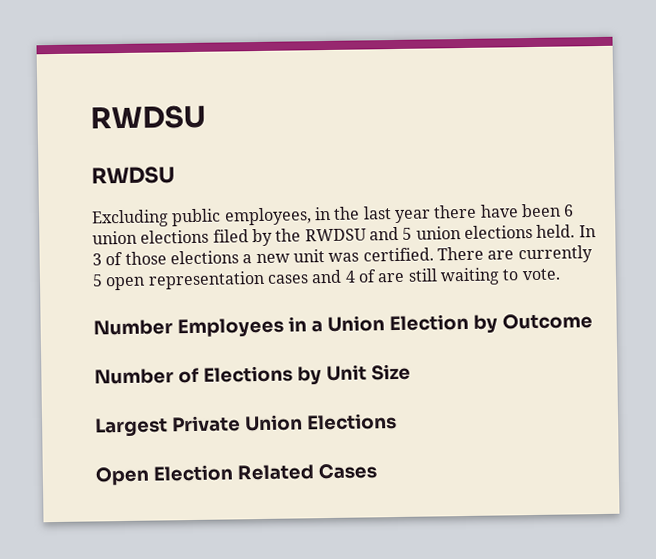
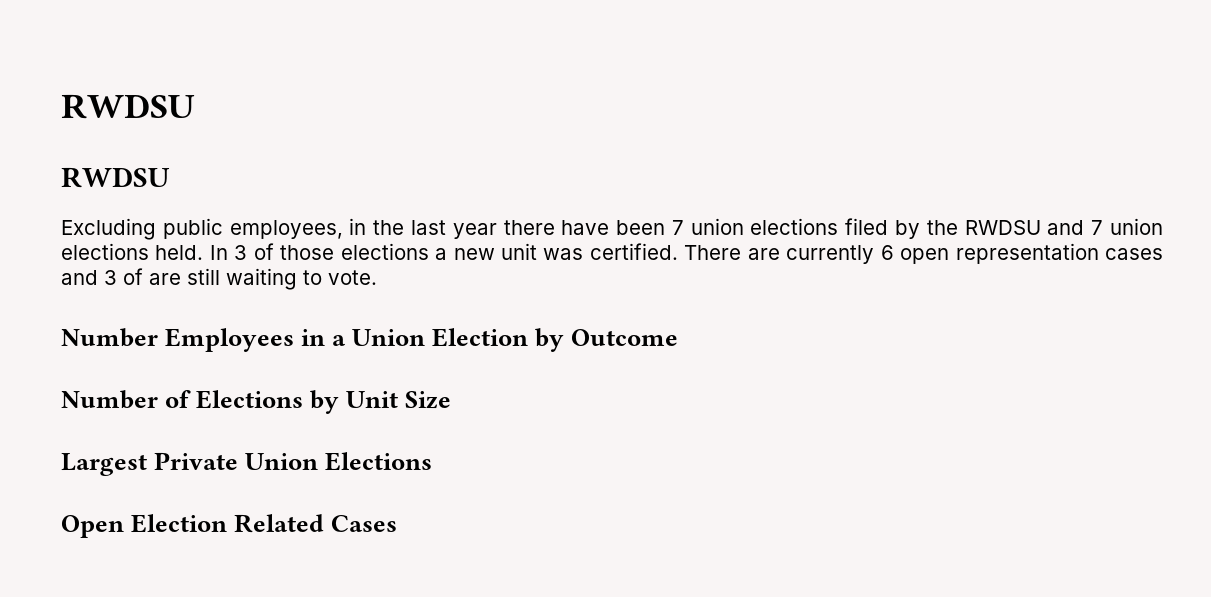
- Excluding public employees, in the last year there have been 6 union elections filed by the RWDSU and 5 union elections held.
+ Excluding public employees, in the last year there have been 7 union elections filed by the RWDSU and 7 union elections held.
- There are currently 5 open representation cases and 4 of are still waiting to vote.
+ There are currently 6 open representation cases and 3 of are still waiting to vote.

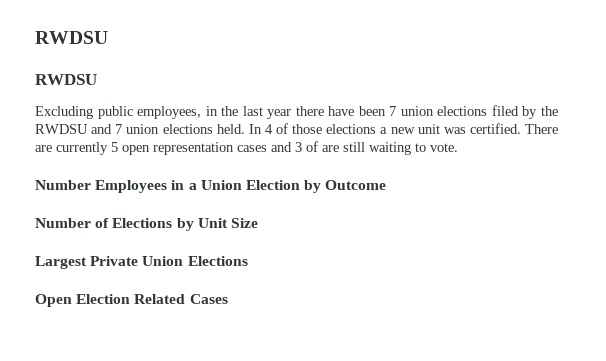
- In 3 of those elections a new unit was certified.
+ In 4 of those elections a new unit was certified.
- There are currently 6 open representation cases and 3 of are still waiting to vote.
+ There are currently 5 open representation cases and 3 of are still waiting to vote.

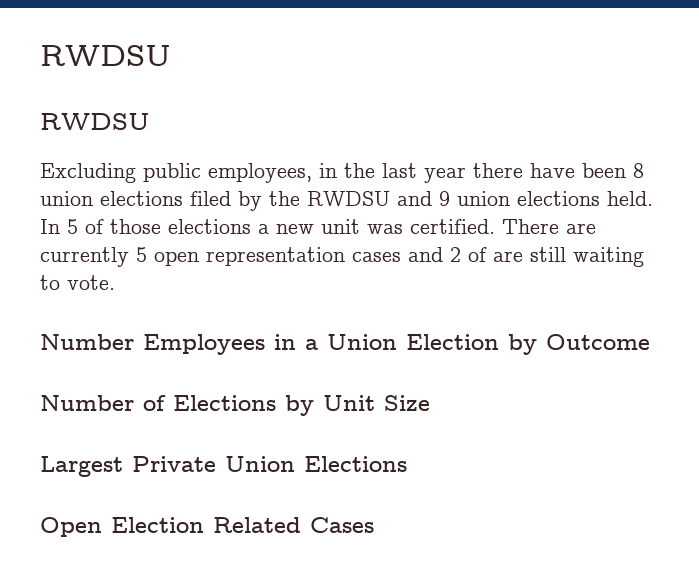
- Excluding public employees, in the last year there have been 7 union elections filed by the RWDSU and 7 union elections held.
+ Excluding public employees, in the last year there have been 8 union elections filed by the RWDSU and 9 union elections held.
- In 4 of those elections a new unit was certified.
+ In 5 of those elections a new unit was certified.
- There are currently 5 open representation cases and 3 of are still waiting to vote.
+ There are currently 5 open representation cases and 2 of are still waiting to vote.

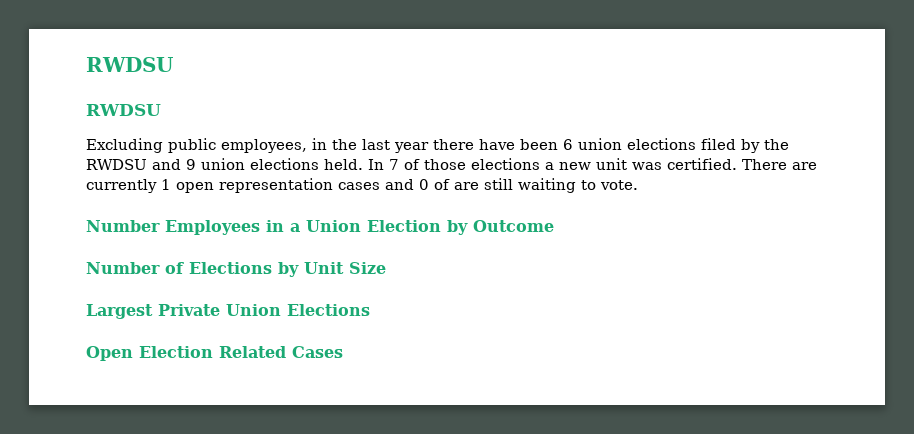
- Excluding public employees, in the last year there have been 8 union elections filed by the RWDSU and 9 union elections held.
+ Excluding public employees, in the last year there have been 6 union elections filed by the RWDSU and 9 union elections held.
- In 5 of those elections a new unit was certified.
+ In 7 of those elections a new unit was certified.
- There are currently 5 open representation cases and 2 of are still waiting to vote.
+ There are currently 1 open representation cases and 0 of are still waiting to vote.

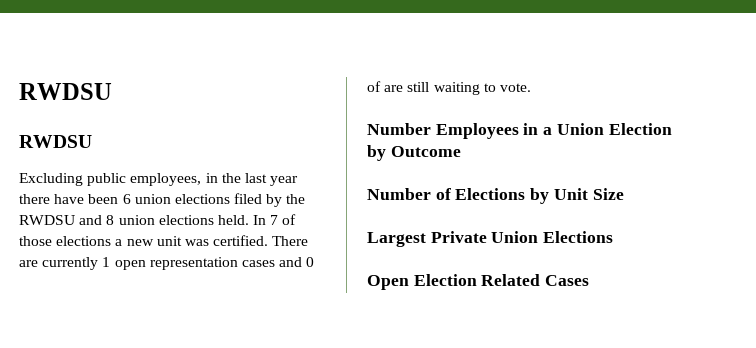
- Excluding public employees, in the last year there have been 6 union elections filed by the RWDSU and 9 union elections held.
+ Excluding public employees, in the last year there have been 6 union elections filed by the RWDSU and 8 union elections held.

